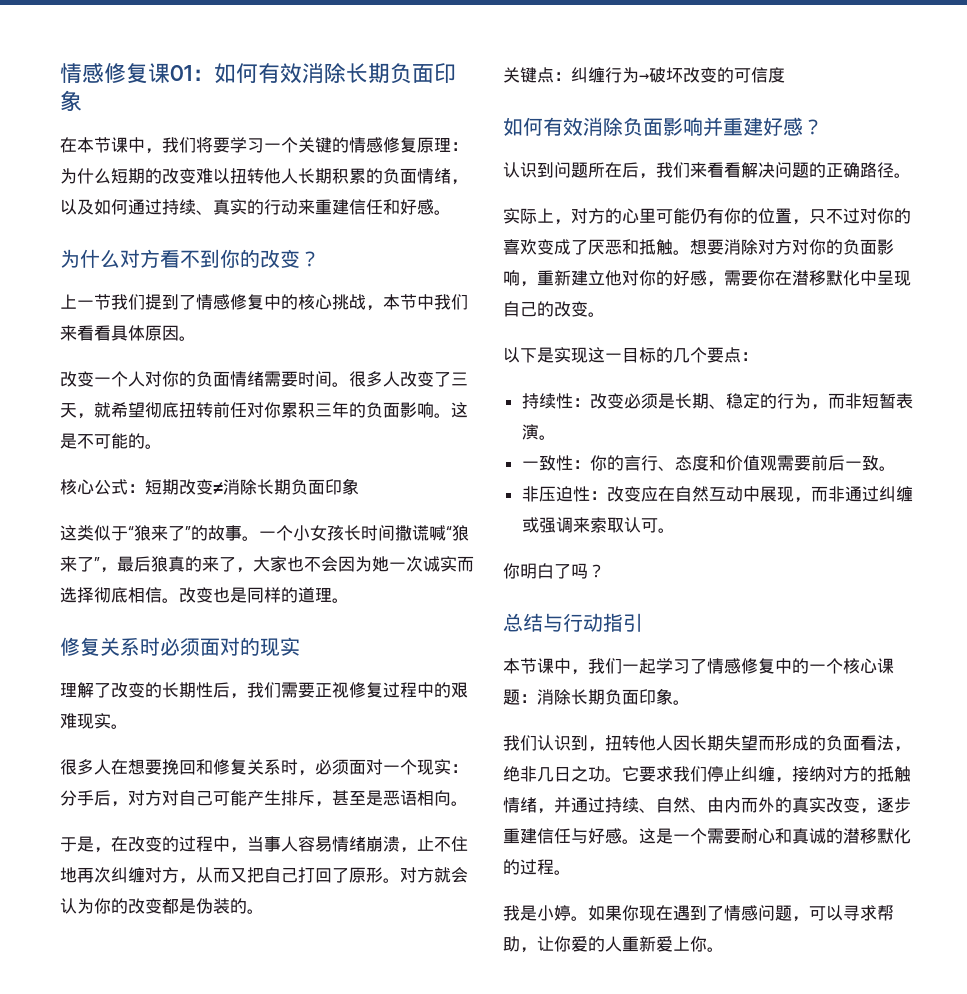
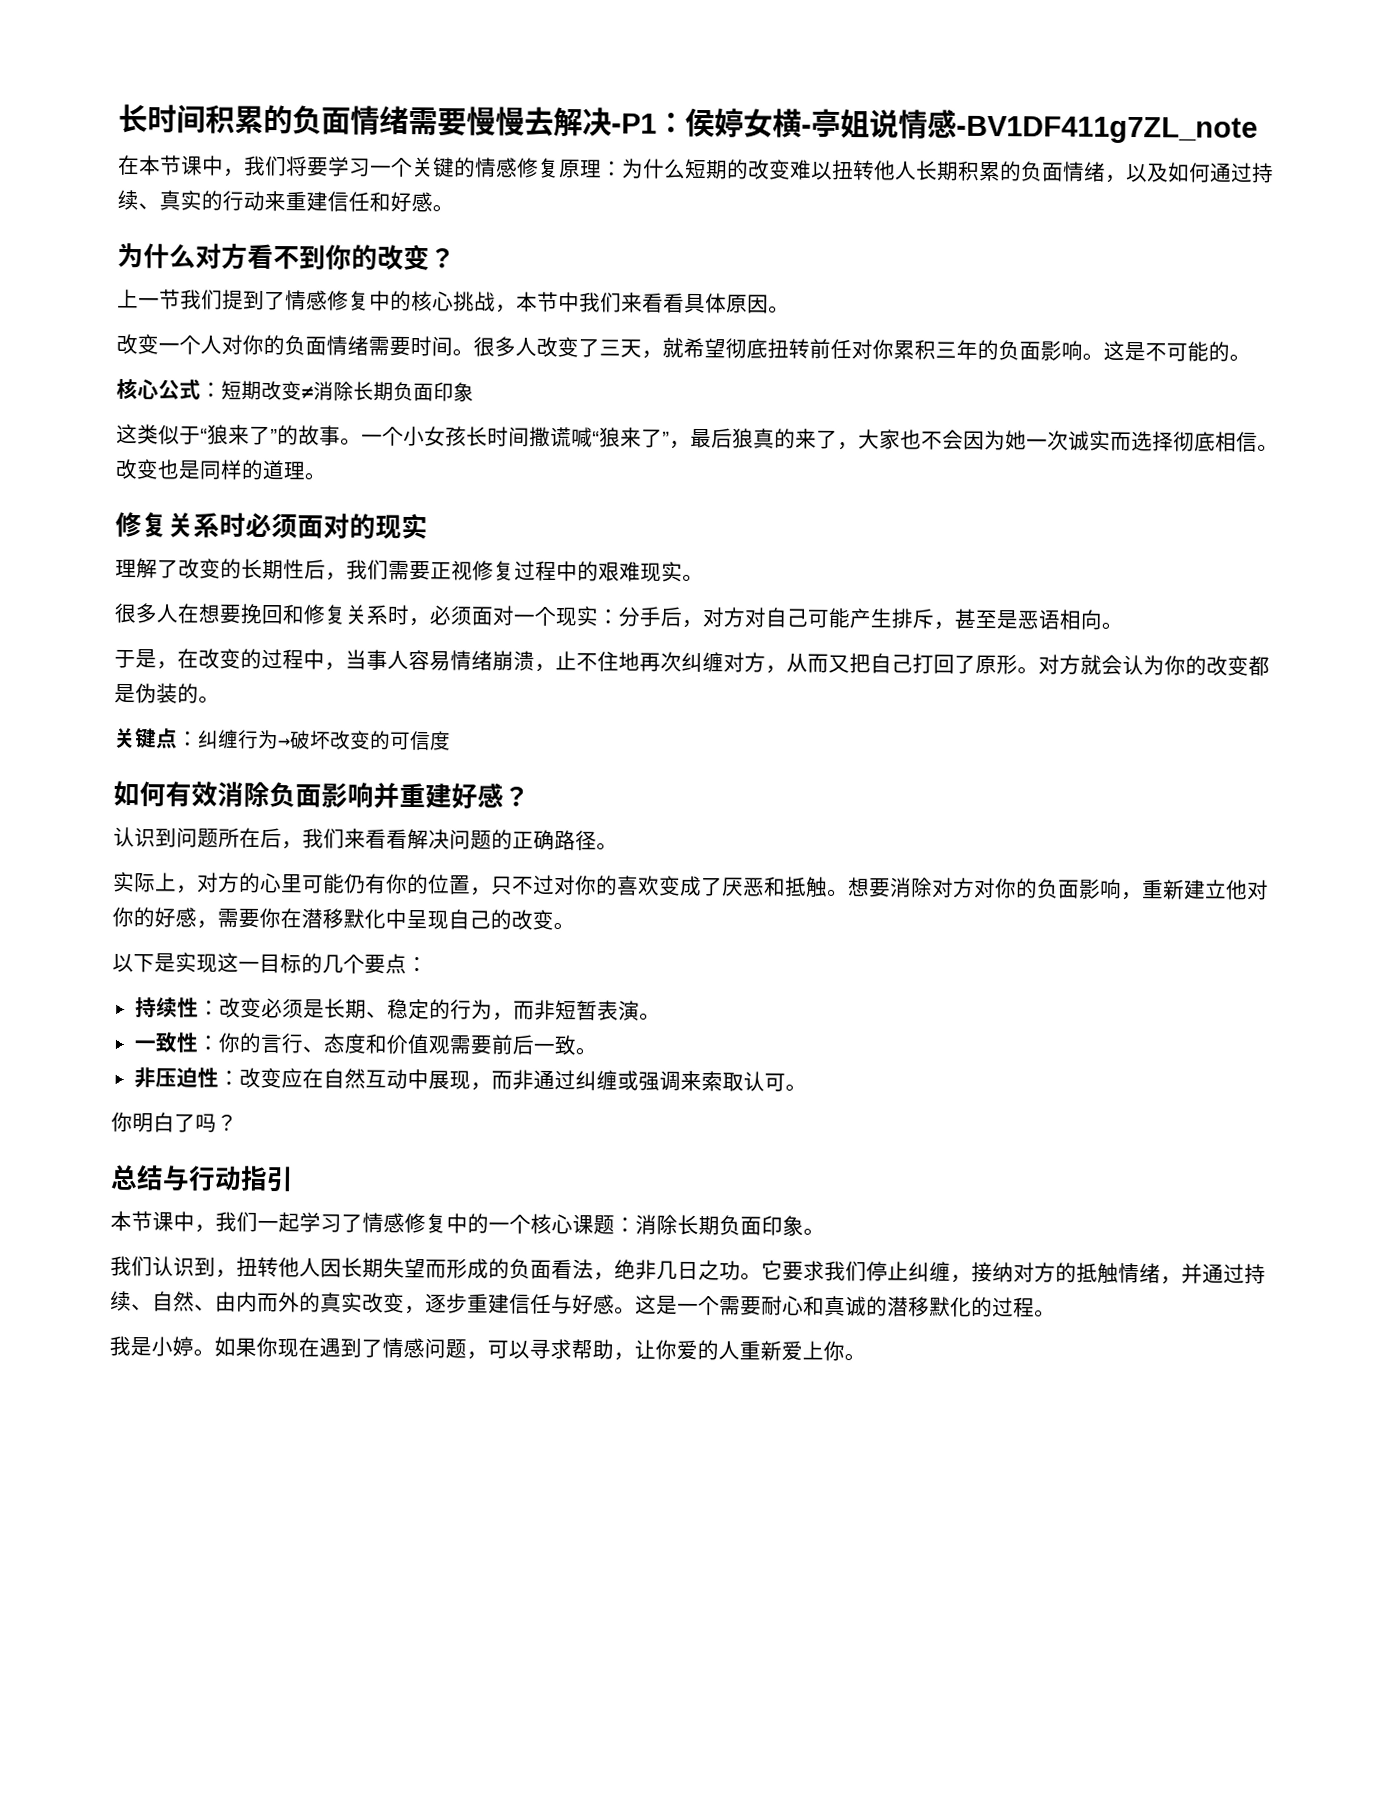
- 情感修复课01：如何有效消除长期负面印象
+ 长时间积累的负面情绪需要慢慢去解决-P1：侯婷女横-亭姐说情感-BV1DF411g7ZL_note

